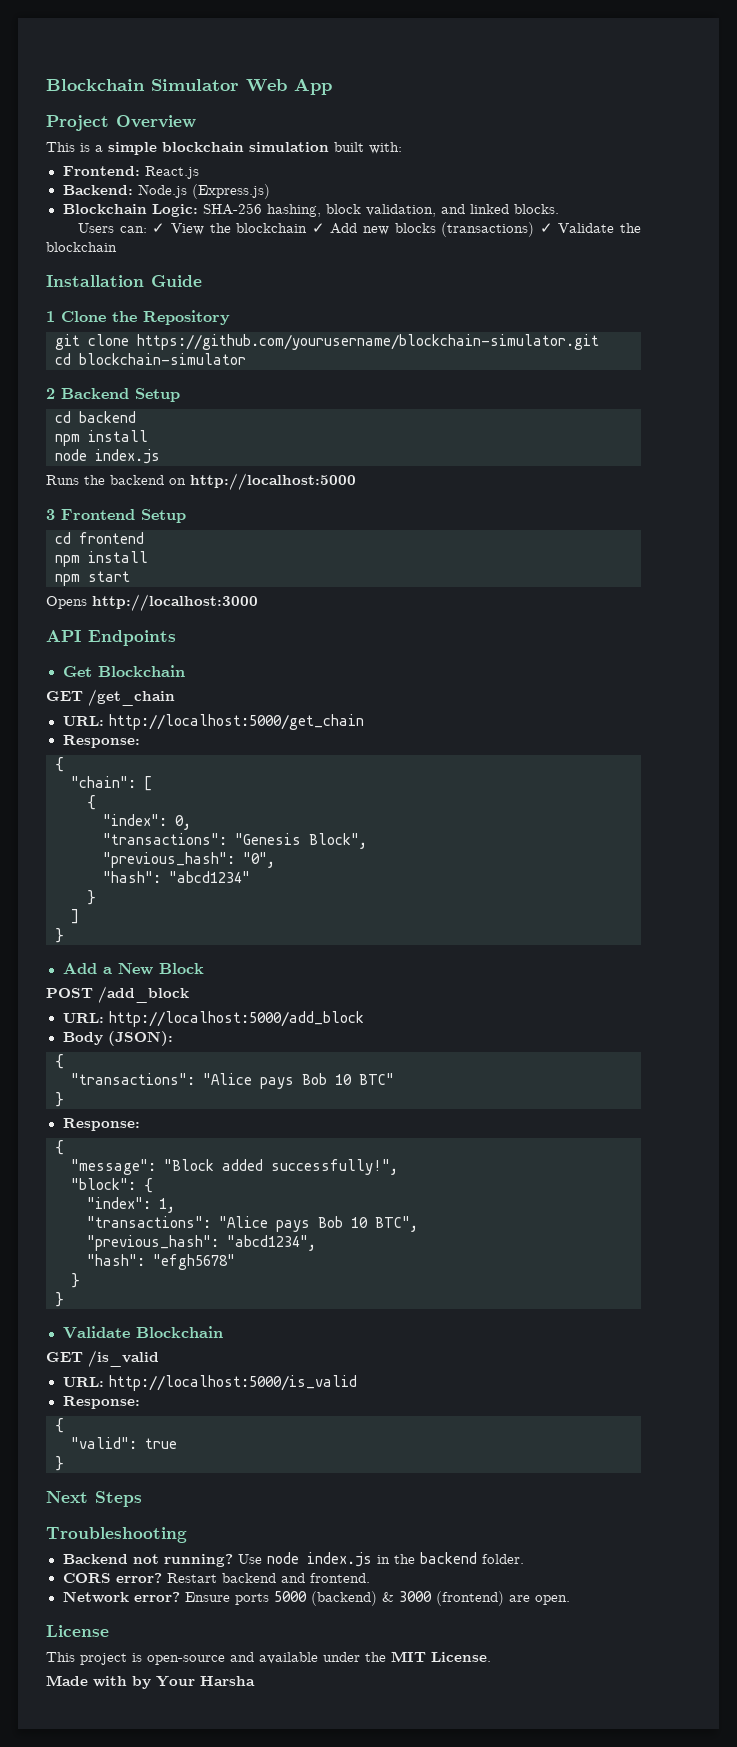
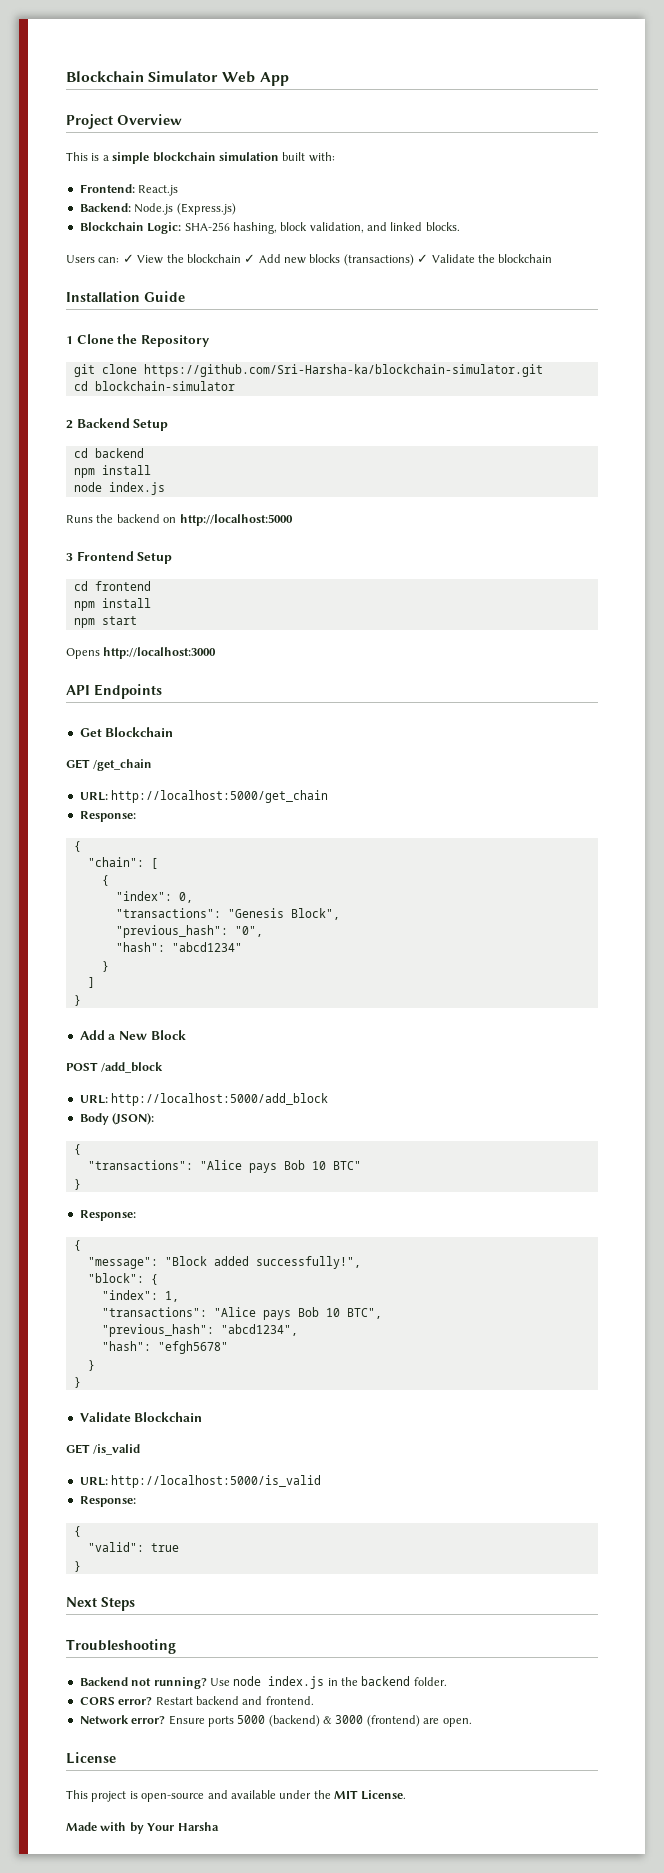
- git clone https://github.com/yourusername/blockchain-simulator.git
+ git clone https://github.com/Sri-Harsha-ka/blockchain-simulator.git

